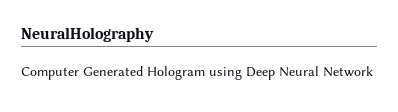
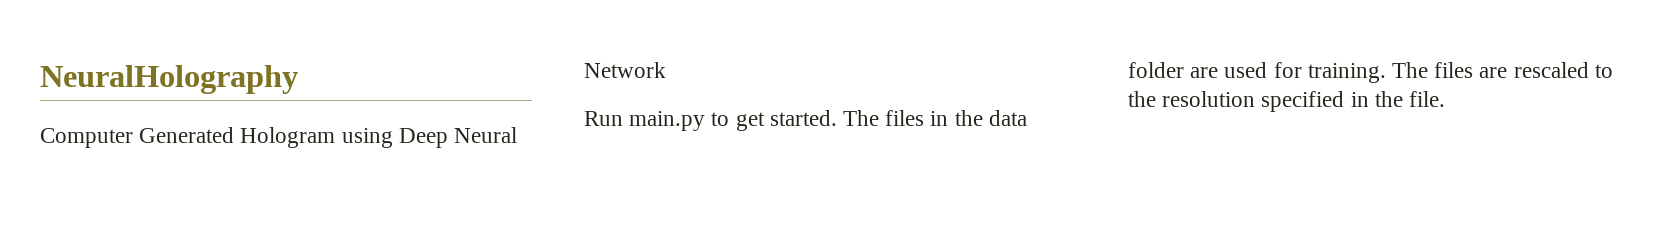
+ Run main.py to get started. The files in the data folder are used for training. The files are rescaled to the resolution specified in the file.

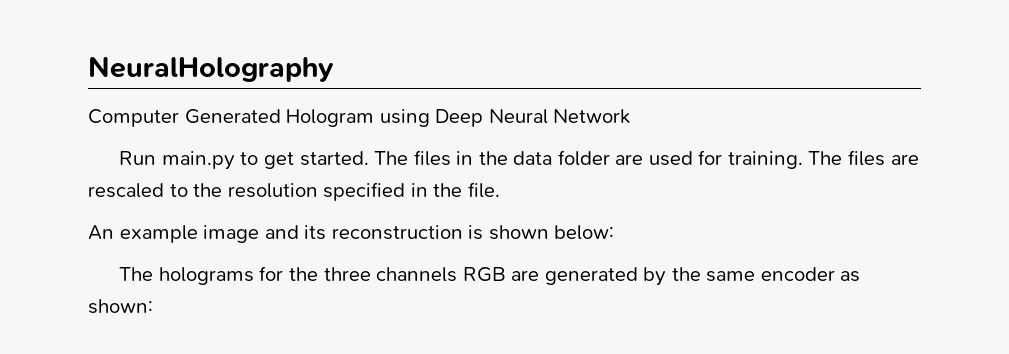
+ An example image and its reconstruction is shown below:
+ The holograms for the three channels RGB are generated by the same encoder as shown:

